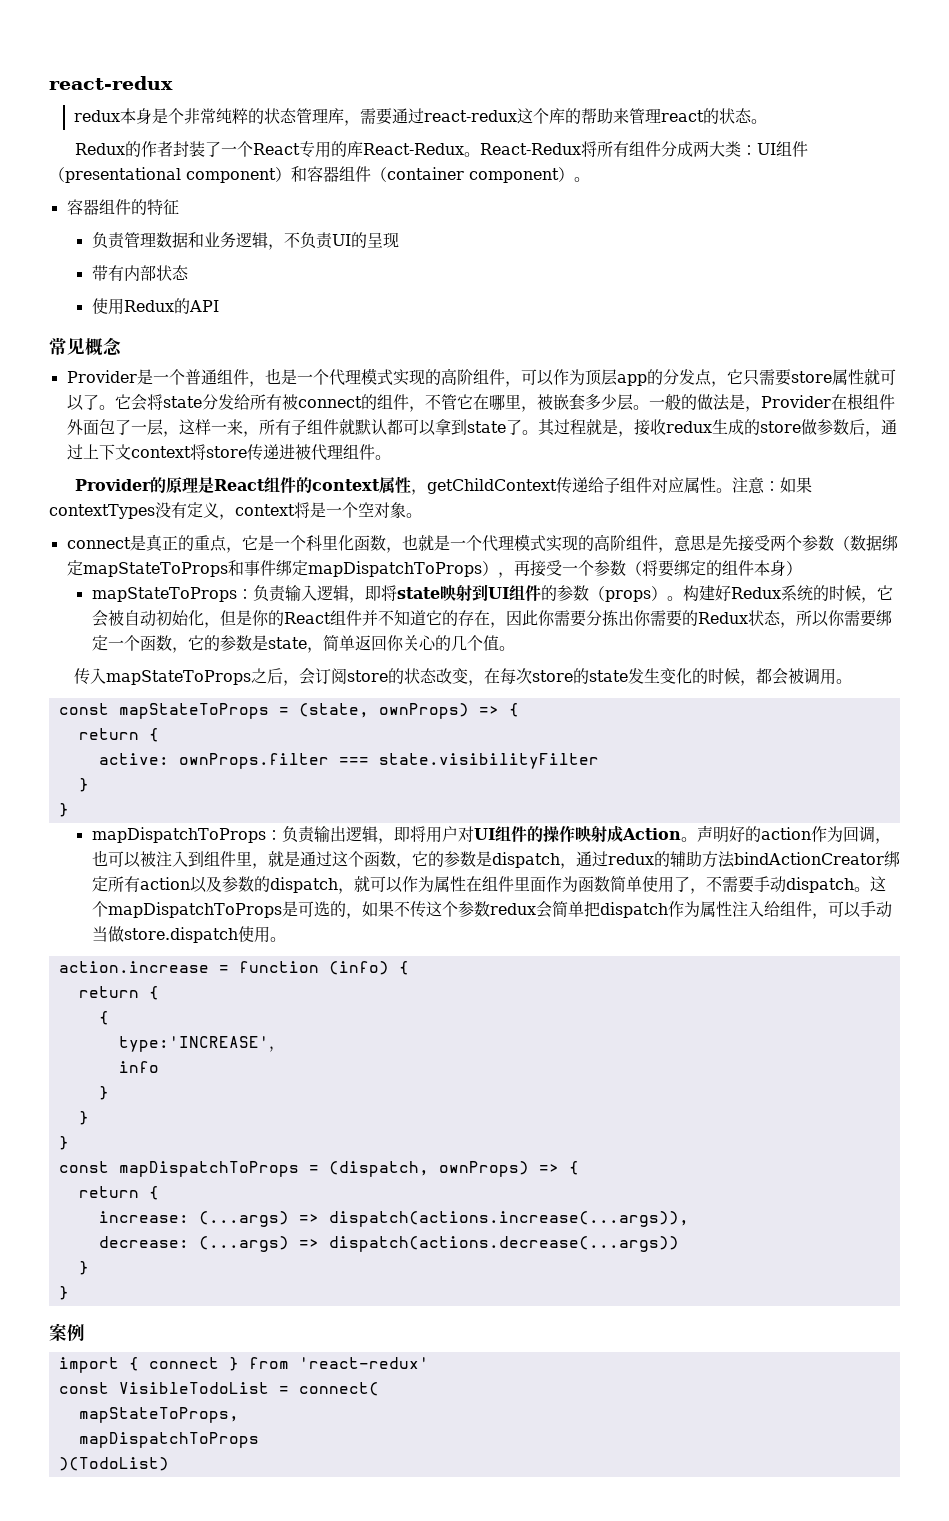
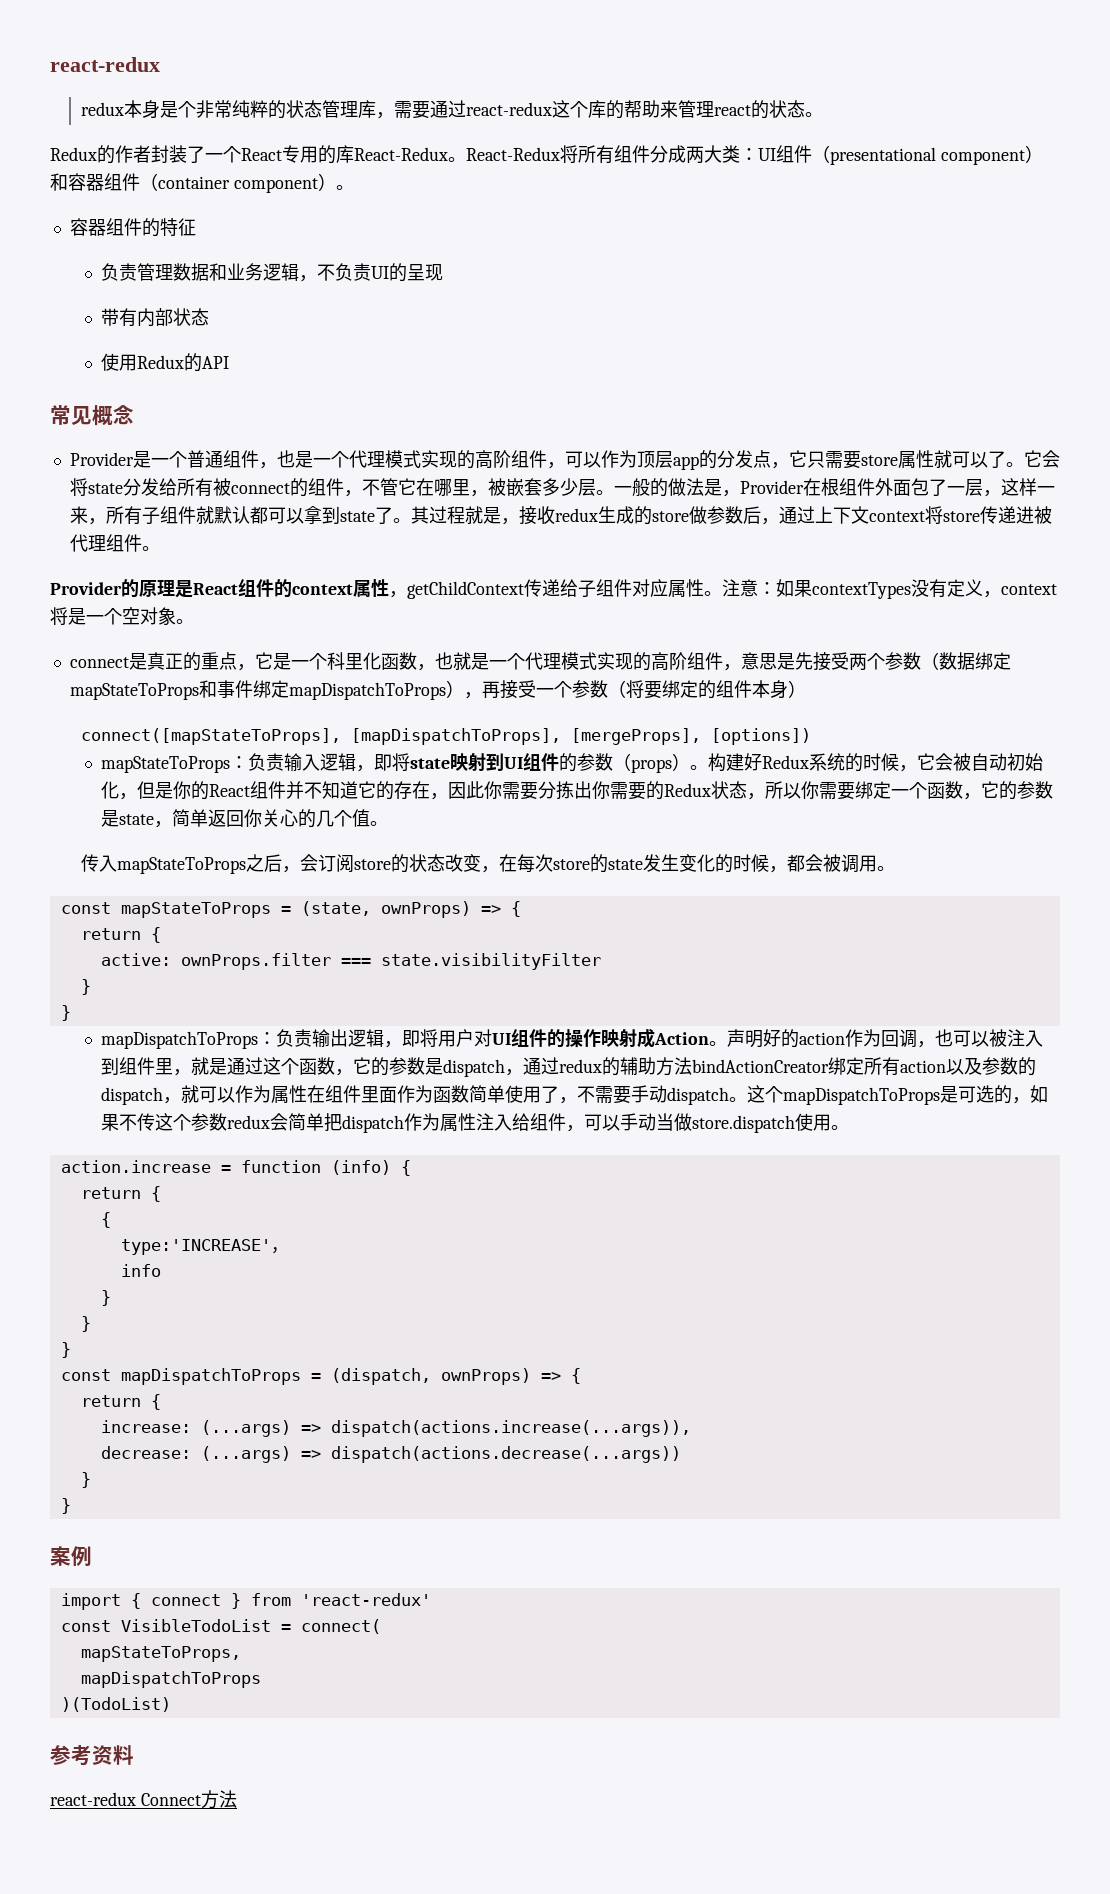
+ connect([mapStateToProps], [mapDispatchToProps], [mergeProps], [options])
+ 参考资料
+ react-redux Connect方法

